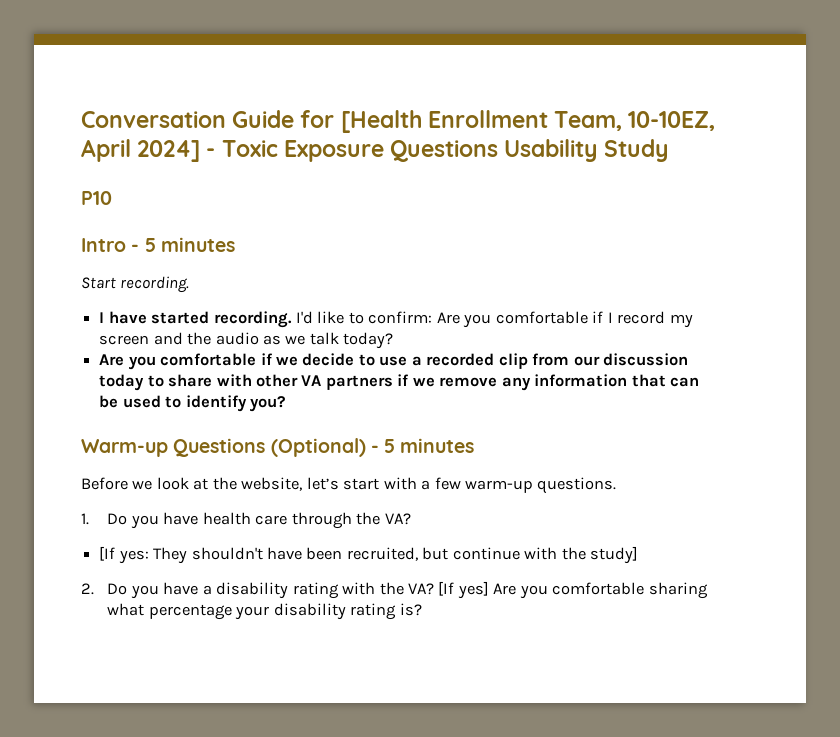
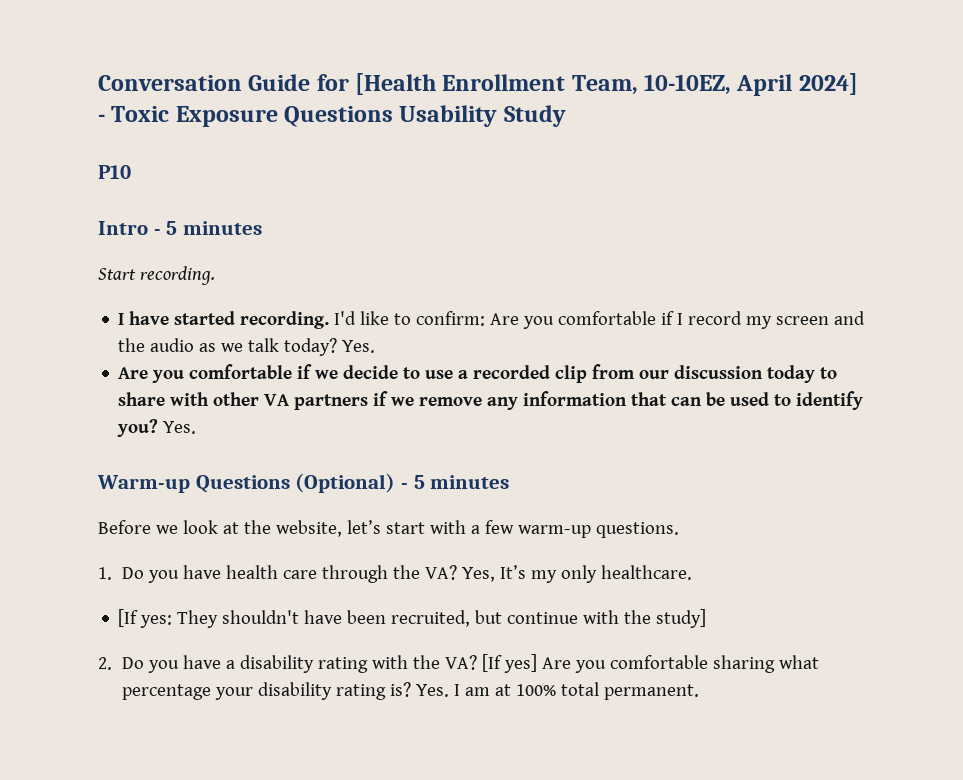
- I'd like to confirm: Are you comfortable if I record my screen and the audio as we talk today?
+ I'd like to confirm: Are you comfortable if I record my screen and the audio as we talk today? Yes.
- Are you comfortable if we decide to use a recorded clip from our discussion today to share with other VA partners if we remove any information that can be used to identify you?
+ Are you comfortable if we decide to use a recorded clip from our discussion today to share with other VA partners if we remove any information that can be used to identify you? Yes.
+ Yes, It’s my only healthcare.
+ Yes. I am at 100% total permanent.

